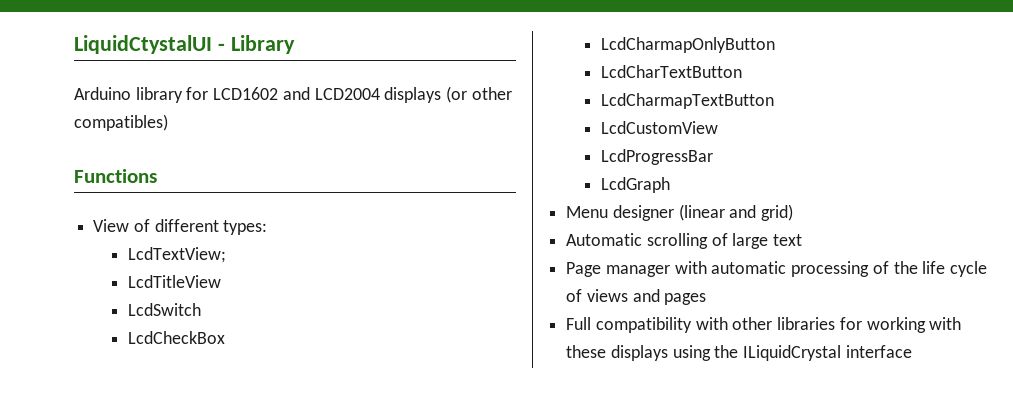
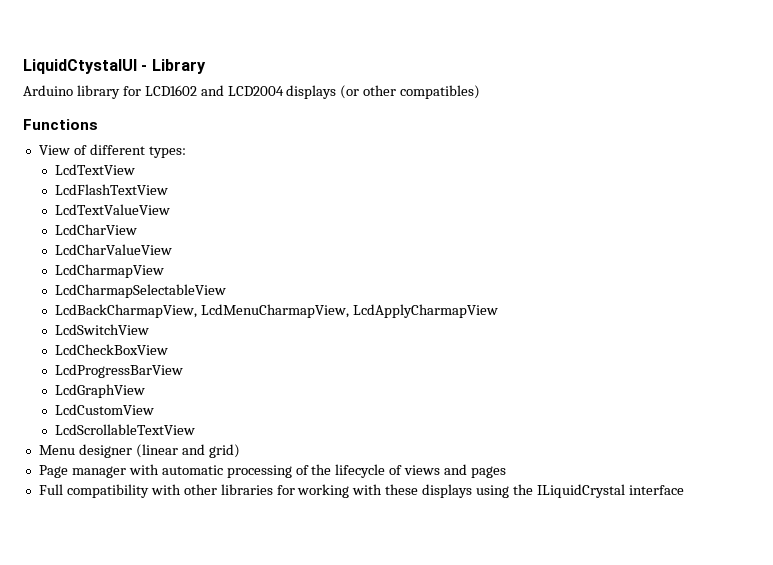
- LcdTextView;
- LcdTitleView
- LcdSwitch
- LcdCheckBox
- LcdCharmapOnlyButton
- LcdCharTextButton
- LcdCharmapTextButton
+ LcdTextView
+ LcdFlashTextView
+ LcdTextValueView
+ LcdCharView
+ LcdCharValueView
+ LcdCharmapView
+ LcdCharmapSelectableView
+ LcdBackCharmapView, LcdMenuCharmapView, LcdApplyCharmapView
+ LcdSwitchView
+ LcdCheckBoxView
+ LcdProgressBarView
+ LcdGraphView
- LcdProgressBar
- LcdGraph
+ LcdScrollableTextView
- Automatic scrolling of large text
- Page manager with automatic processing of the life cycle of views and pages
+ Page manager with automatic processing of the lifecycle of views and pages

